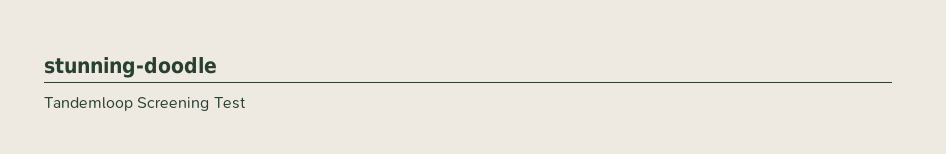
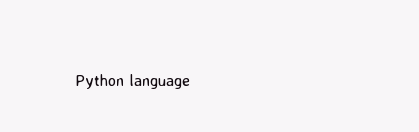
- stunning-doodle
- Tandemloop Screening Test
+ Python language

